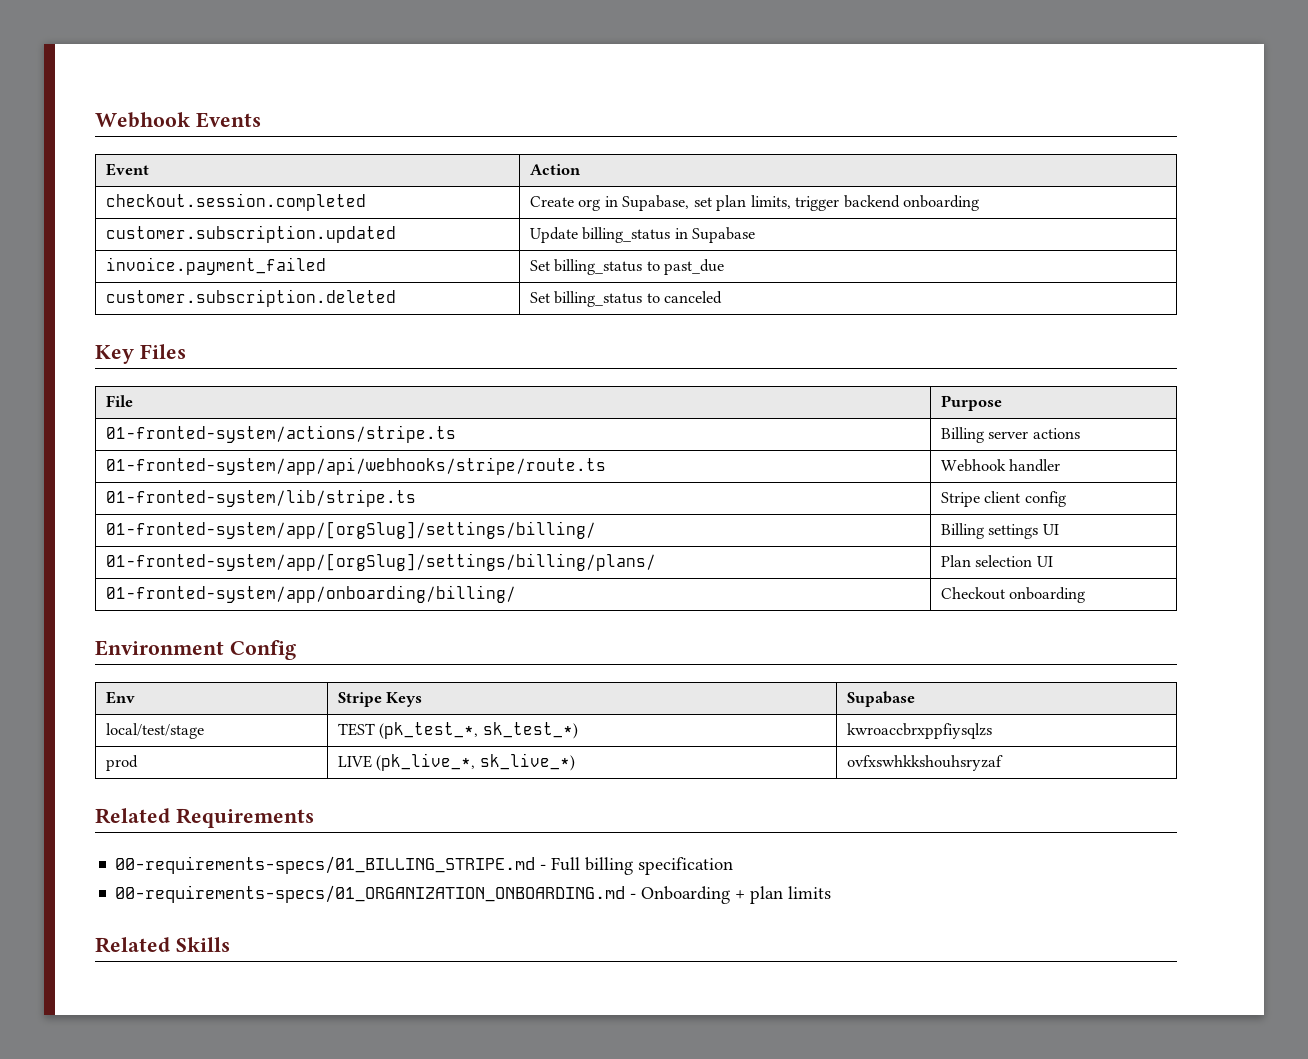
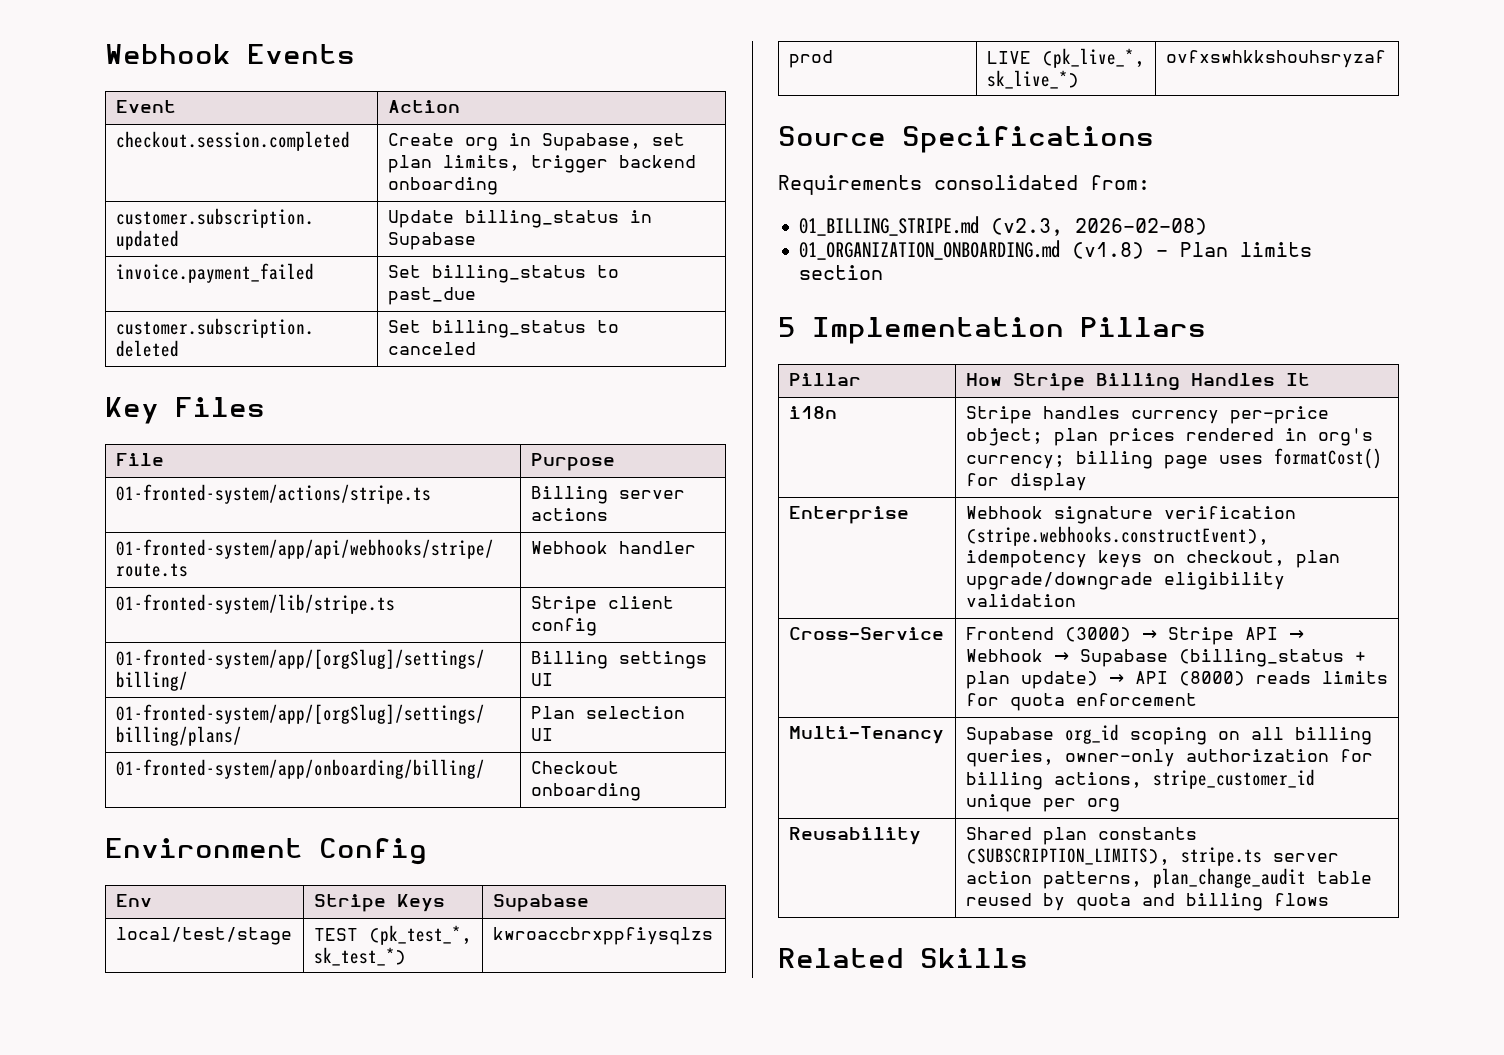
- Related Requirements
- 00-requirements-specs/01_BILLING_STRIPE.md - Full billing specification
- 00-requirements-specs/01_ORGANIZATION_ONBOARDING.md - Onboarding + plan limits
+ Source Specifications
+ Requirements consolidated from:
+ 01_BILLING_STRIPE.md (v2.3, 2026-02-08)
+ 01_ORGANIZATION_ONBOARDING.md (v1.8) - Plan limits section
+ 5 Implementation Pillars
+ Pillar | How Stripe Billing Handles It
+ i18n | Stripe handles currency per-price object; plan prices rendered in org's currency; billing page uses formatCost() for display
+ Enterprise | Webhook signature verification (stripe.webhooks.constructEvent), idempotency keys on checkout, plan upgrade/downgrade eligibility validation
+ Cross-Service | Frontend (3000) → Stripe API → Webhook → Supabase (billing_status + plan update) → API (8000) reads limits for quota enforcement
+ Multi-Tenancy | Supabase org_id scoping on all billing queries, owner-only authorization for billing actions, stripe_customer_id unique per org
+ Reusability | Shared plan constants (SUBSCRIPTION_LIMITS), stripe.ts server action patterns, plan_change_audit table reused by quota and billing flows

